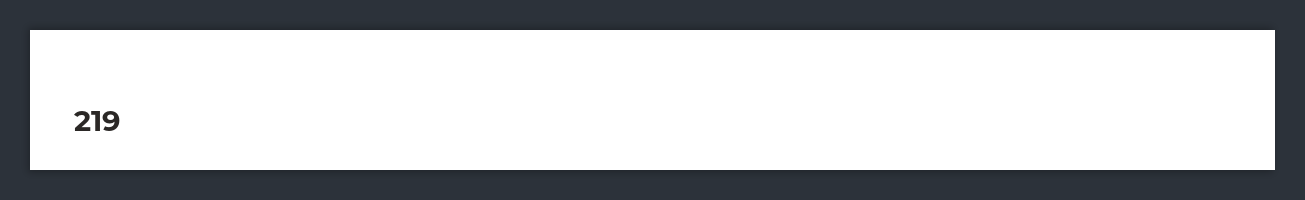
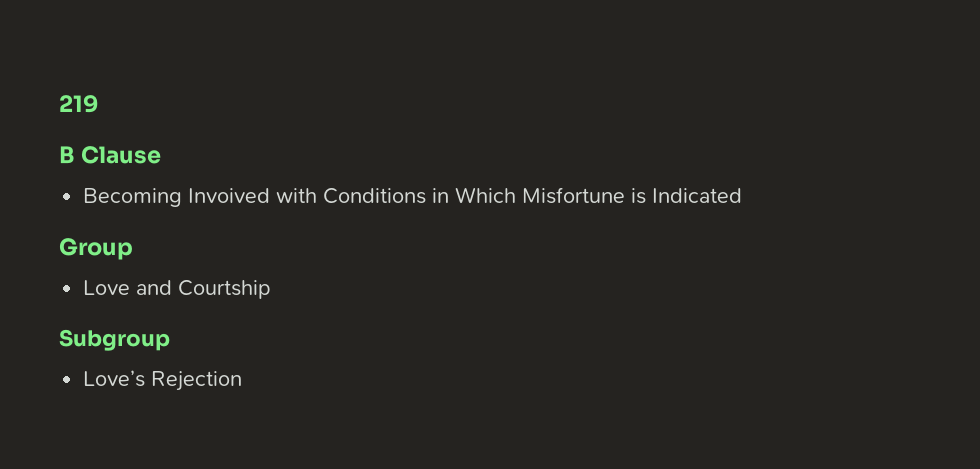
+ B Clause
+ Becoming Invoived with Conditions in Which Misfortune is Indicated
+ Group
+ Love and Courtship
+ Subgroup
+ Love’s Rejection

